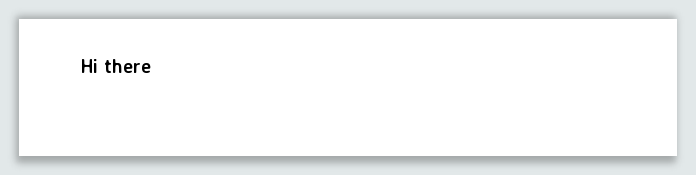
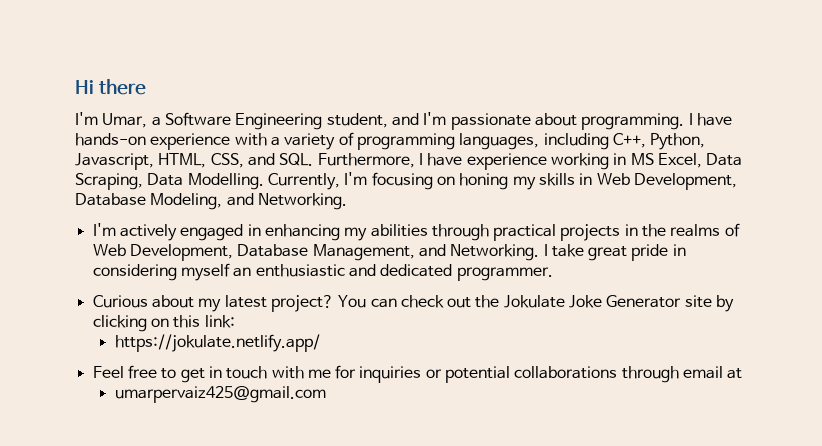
+ I'm Umar, a Software Engineering student, and I'm passionate about programming. I have hands-on experience with a variety of programming languages, including C++, Python, Javascript, HTML, CSS, and SQL. Furthermore, I have experience working in MS Excel, Data Scraping, Data Modelling. Currently, I'm focusing on honing my skills in Web Development, Database Modeling, and Networking.
+ I'm actively engaged in enhancing my abilities through practical projects in the realms of Web Development, Database Management, and Networking. I take great pride in considering myself an enthusiastic and dedicated programmer.
+ Curious about my latest project? You can check out the Jokulate Joke Generator site by clicking on this link:
+ https://jokulate.netlify.app/
+ Feel free to get in touch with me for inquiries or potential collaborations through email at
+ umarpervaiz425@gmail.com

